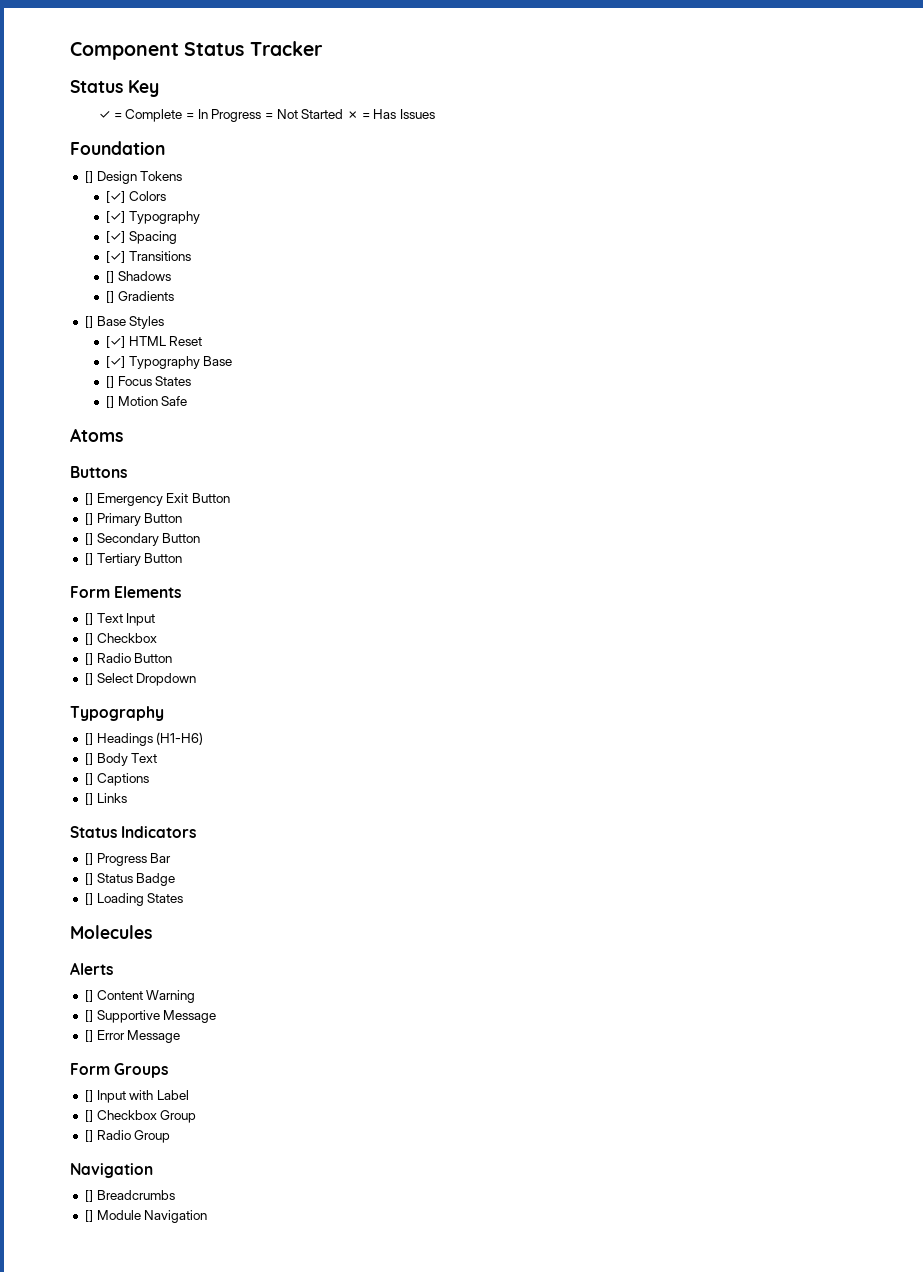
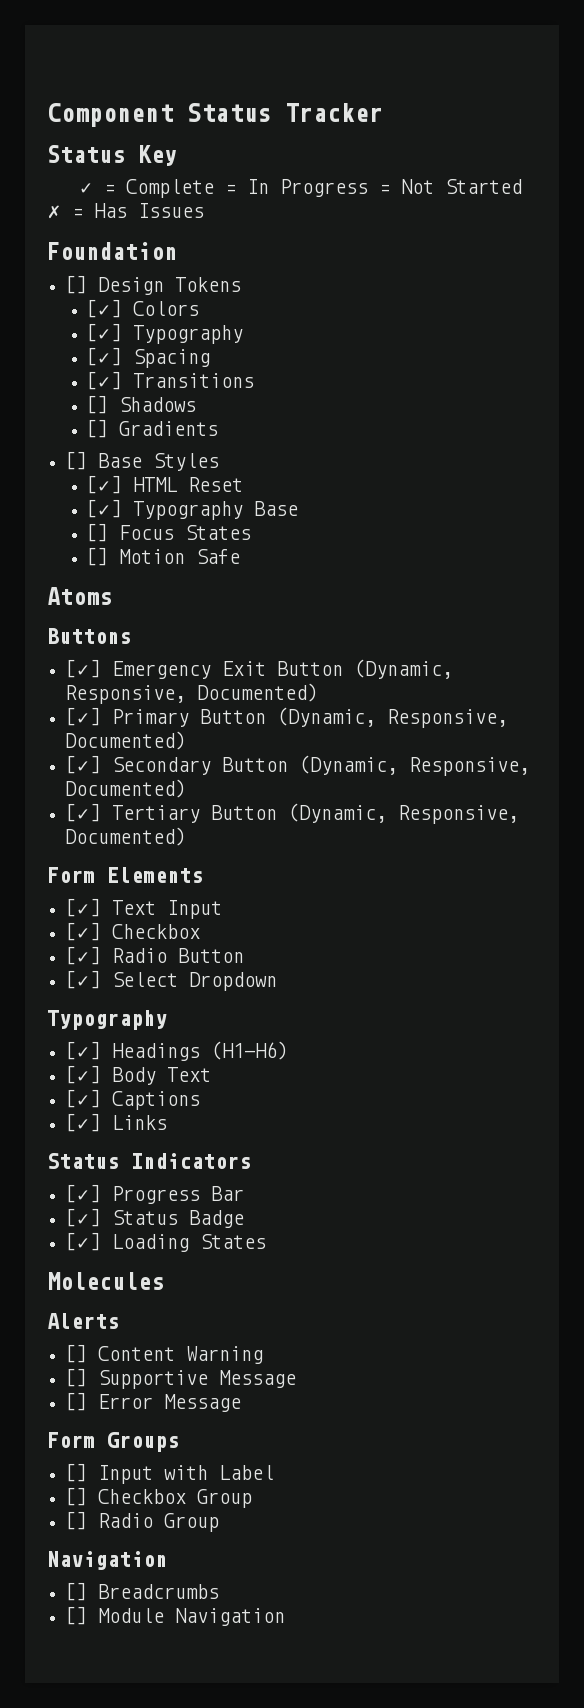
- [] Emergency Exit Button
- [] Primary Button
- [] Secondary Button
- [] Tertiary Button
+ [✓] Emergency Exit Button (Dynamic, Responsive, Documented)
+ [✓] Primary Button (Dynamic, Responsive, Documented)
+ [✓] Secondary Button (Dynamic, Responsive, Documented)
+ [✓] Tertiary Button (Dynamic, Responsive, Documented)
- [] Text Input
- [] Checkbox
+ [✓] Text Input
+ [✓] Checkbox
- [] Radio Button
+ [✓] Radio Button
- [] Select Dropdown
+ [✓] Select Dropdown
- [] Headings (H1-H6)
+ [✓] Headings (H1-H6)
- [] Body Text
+ [✓] Body Text
- [] Captions
+ [✓] Captions
- [] Links
+ [✓] Links
- [] Progress Bar
+ [✓] Progress Bar
- [] Status Badge
+ [✓] Status Badge
- [] Loading States
+ [✓] Loading States

